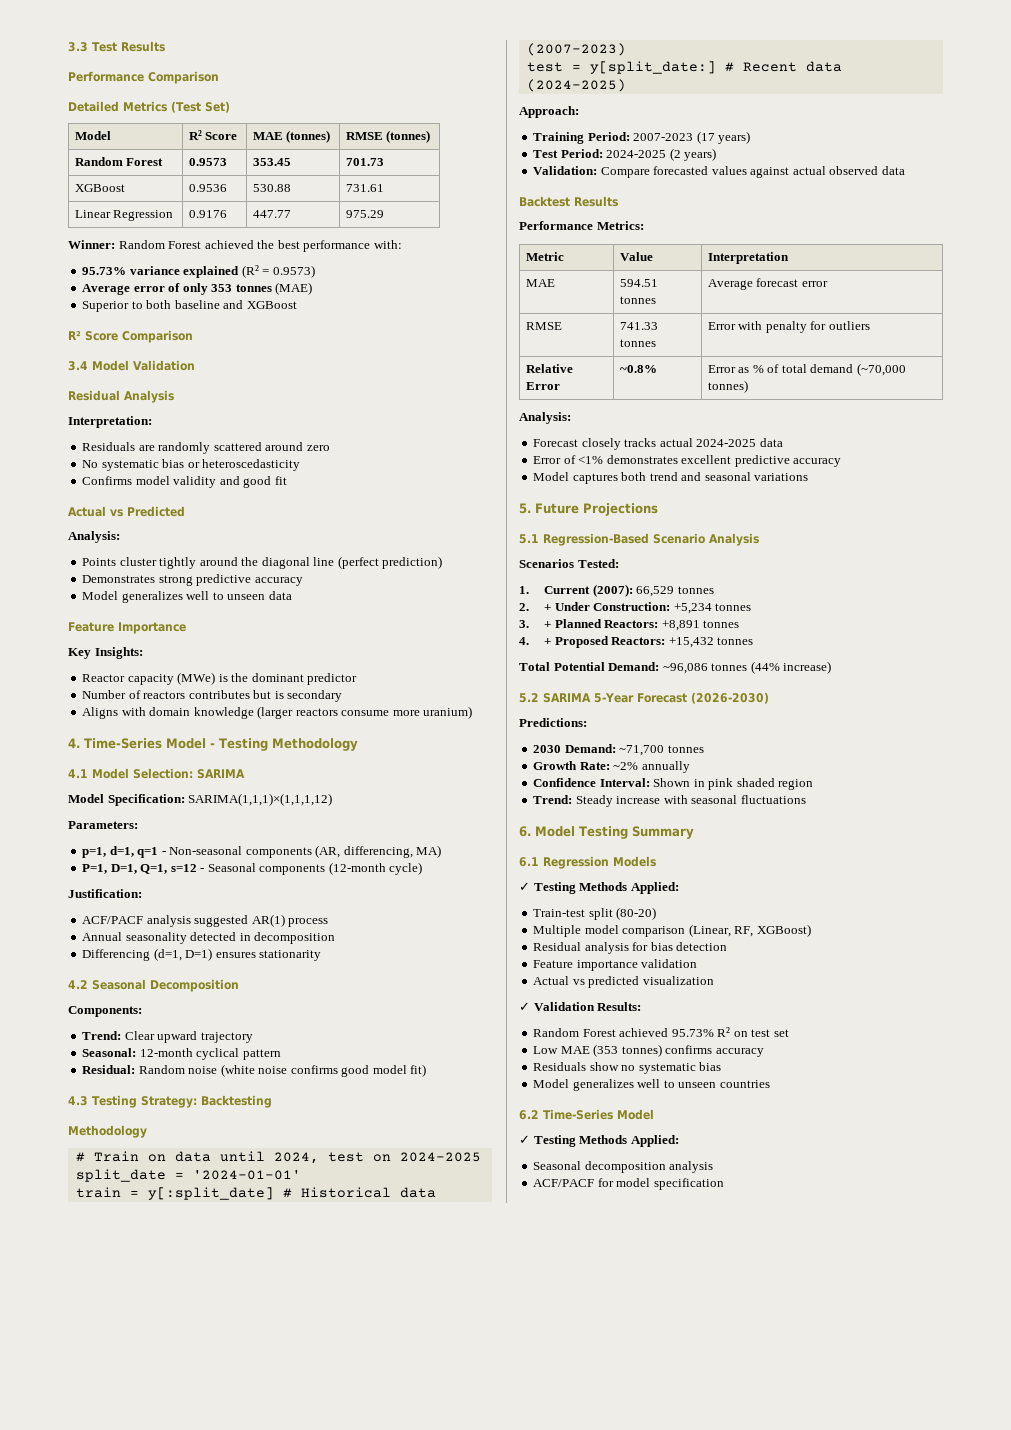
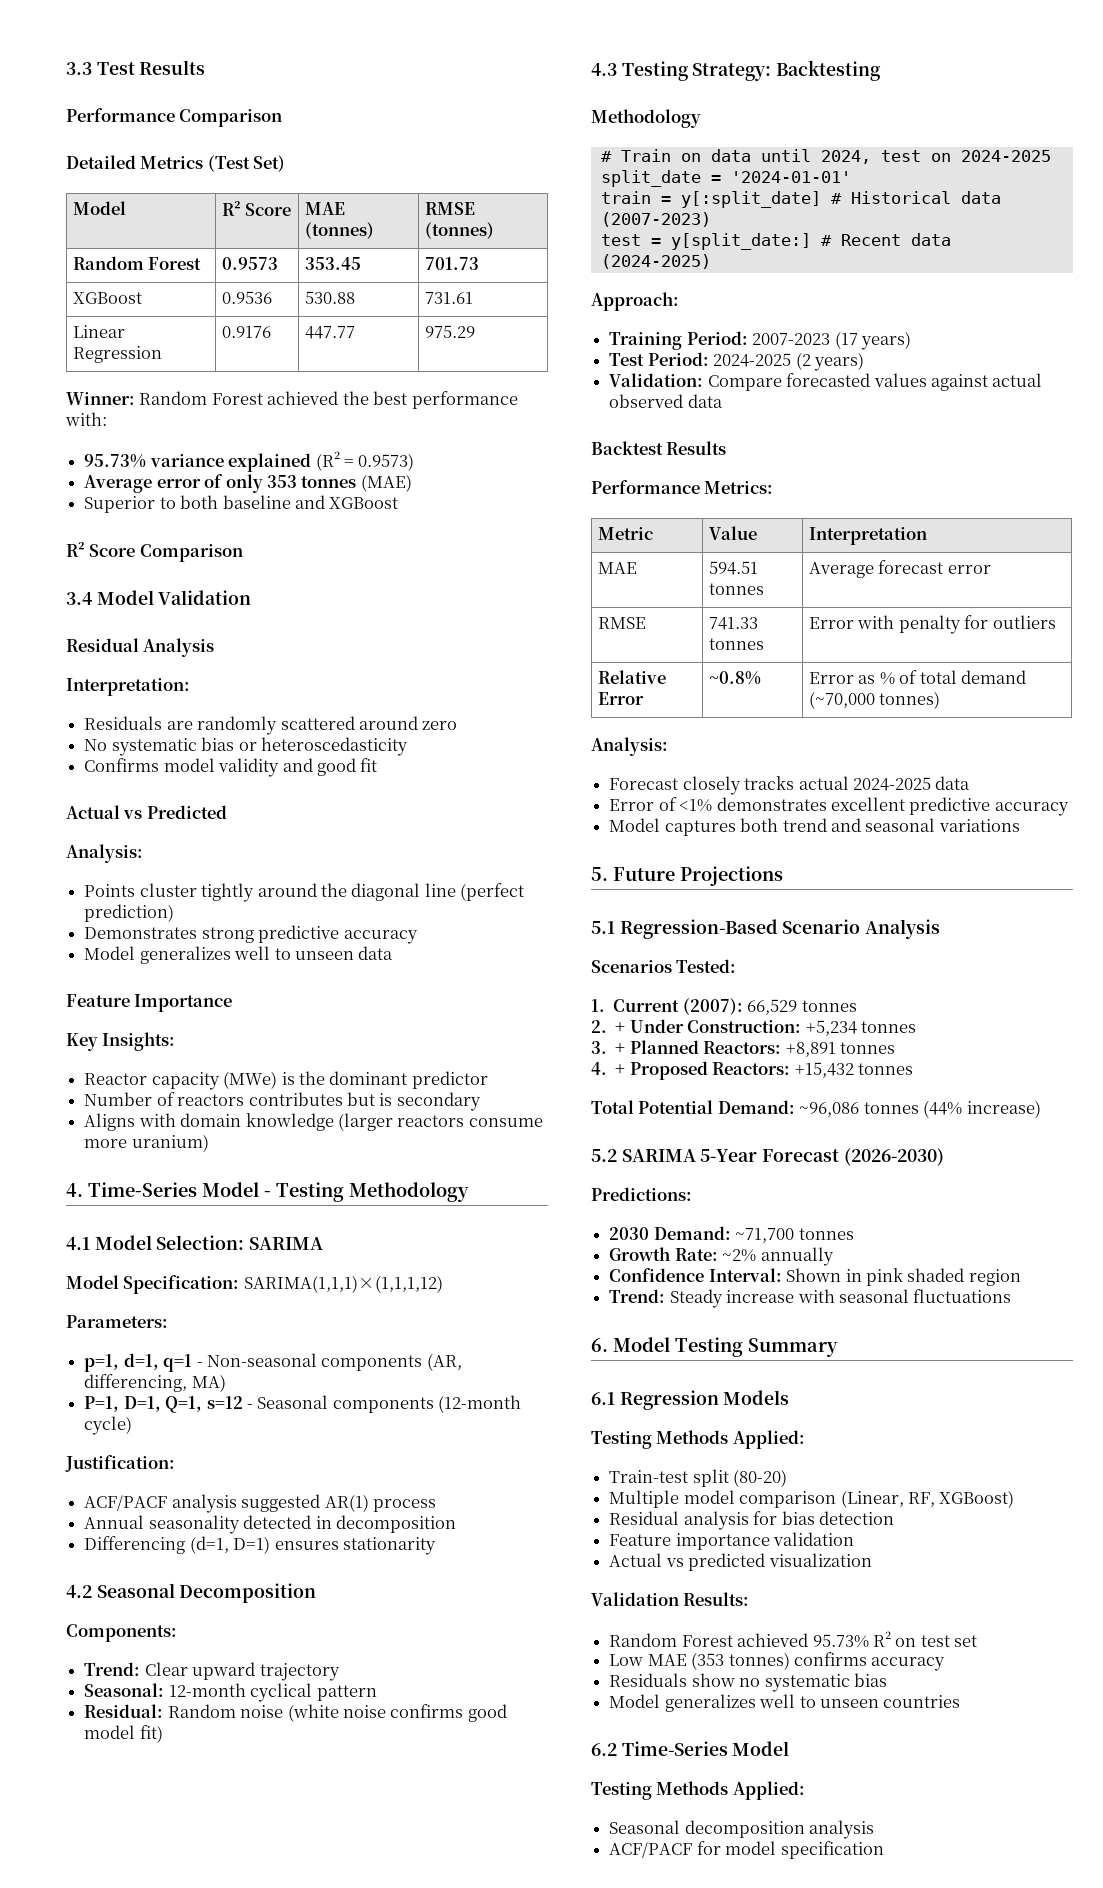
  6.1 Regression Models
- ✓ Testing Methods Applied:
+ Testing Methods Applied:
- ✓ Validation Results:
+ Validation Results:
  6.2 Time-Series Model
- ✓ Testing Methods Applied:
+ Testing Methods Applied:

